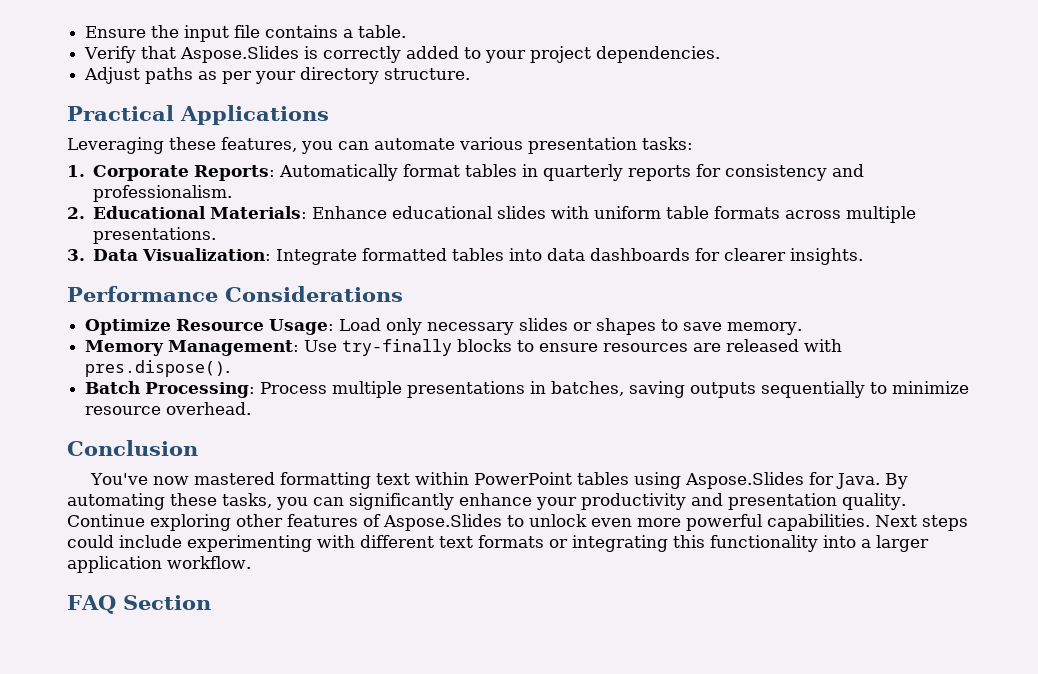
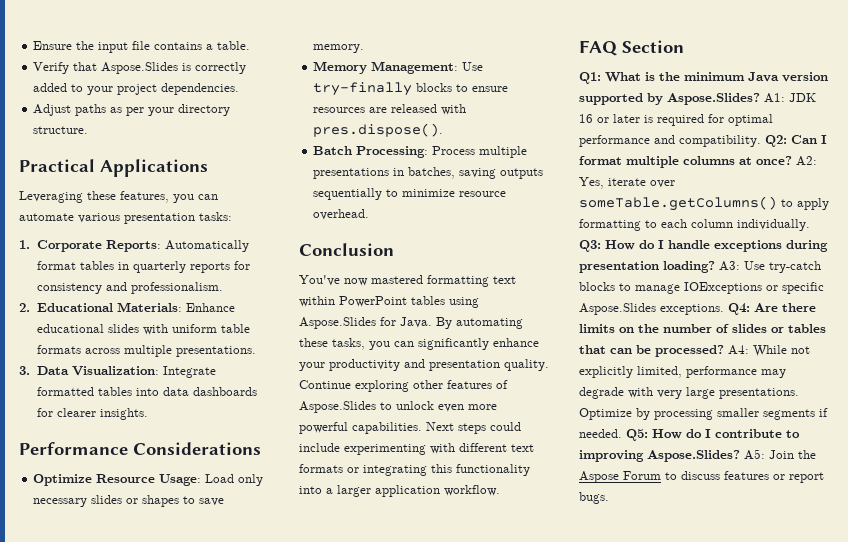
+ Q1: What is the minimum Java version supported by Aspose.Slides? A1: JDK 16 or later is required for optimal performance and compatibility. Q2: Can I format multiple columns at once? A2: Yes, iterate over someTable.getColumns() to apply formatting to each column individually. Q3: How do I handle exceptions during presentation loading? A3: Use try-catch blocks to manage IOExceptions or specific Aspose.Slides exceptions. Q4: Are there limits on the number of slides or tables that can be processed? A4: While not explicitly limited, performance may degrade with very large presentations. Optimize by processing smaller segments if needed. Q5: How do I contribute to improving Aspose.Slides? A5: Join the Aspose Forum to discuss features or report bugs.

